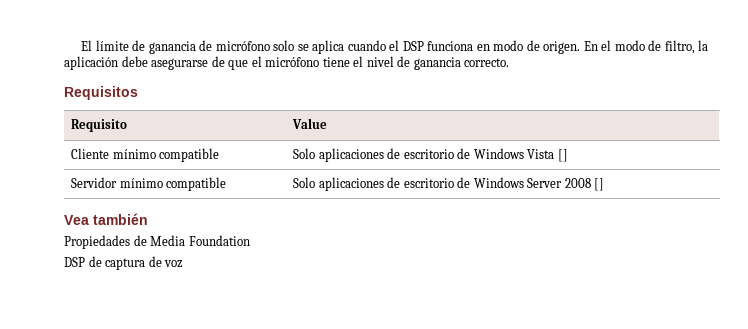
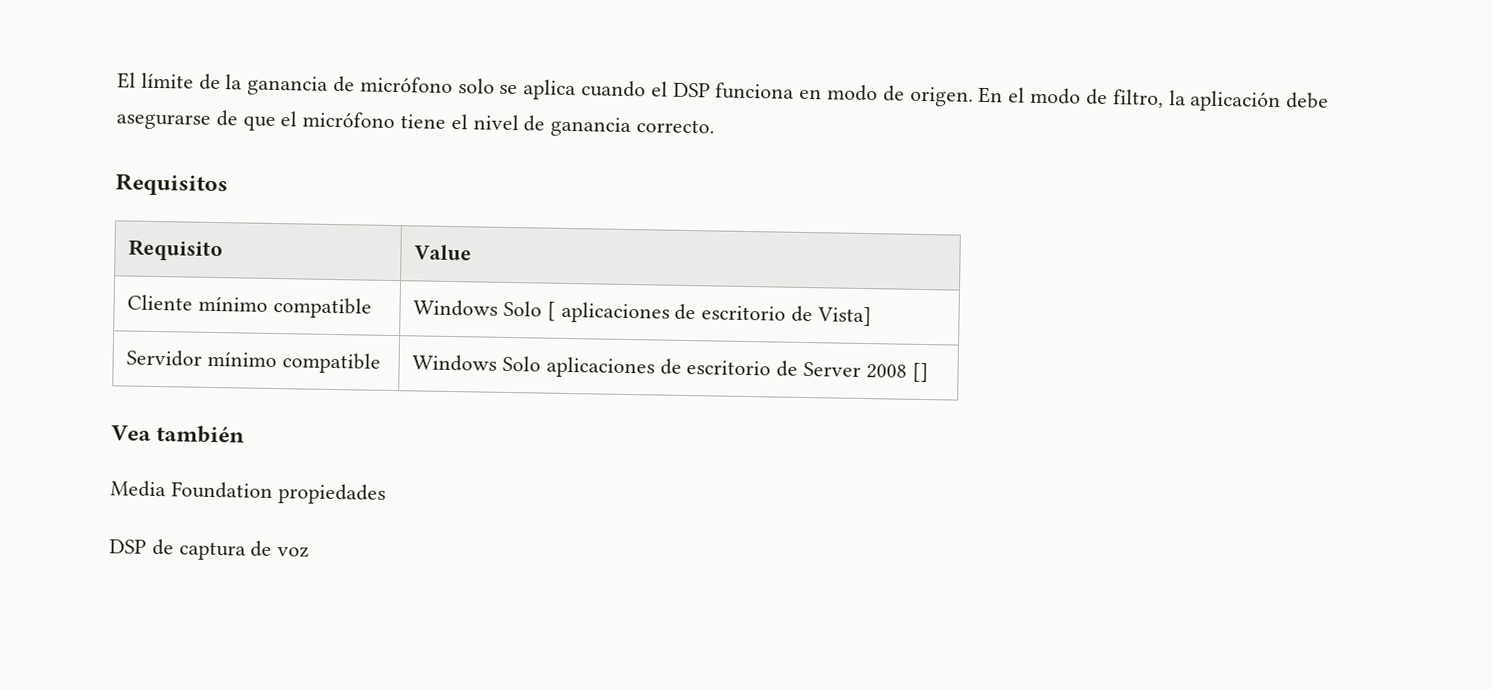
- El límite de ganancia de micrófono solo se aplica cuando el DSP funciona en modo de origen.
+ El límite de la ganancia de micrófono solo se aplica cuando el DSP funciona en modo de origen.
- Cliente mínimo compatible | Solo aplicaciones de escritorio de Windows Vista []
- Servidor mínimo compatible | Solo aplicaciones de escritorio de Windows Server 2008 []
+ Cliente mínimo compatible | Windows Solo [ aplicaciones de escritorio de Vista]
+ Servidor mínimo compatible | Windows Solo aplicaciones de escritorio de Server 2008 []
- Propiedades de Media Foundation
+ Media Foundation propiedades

